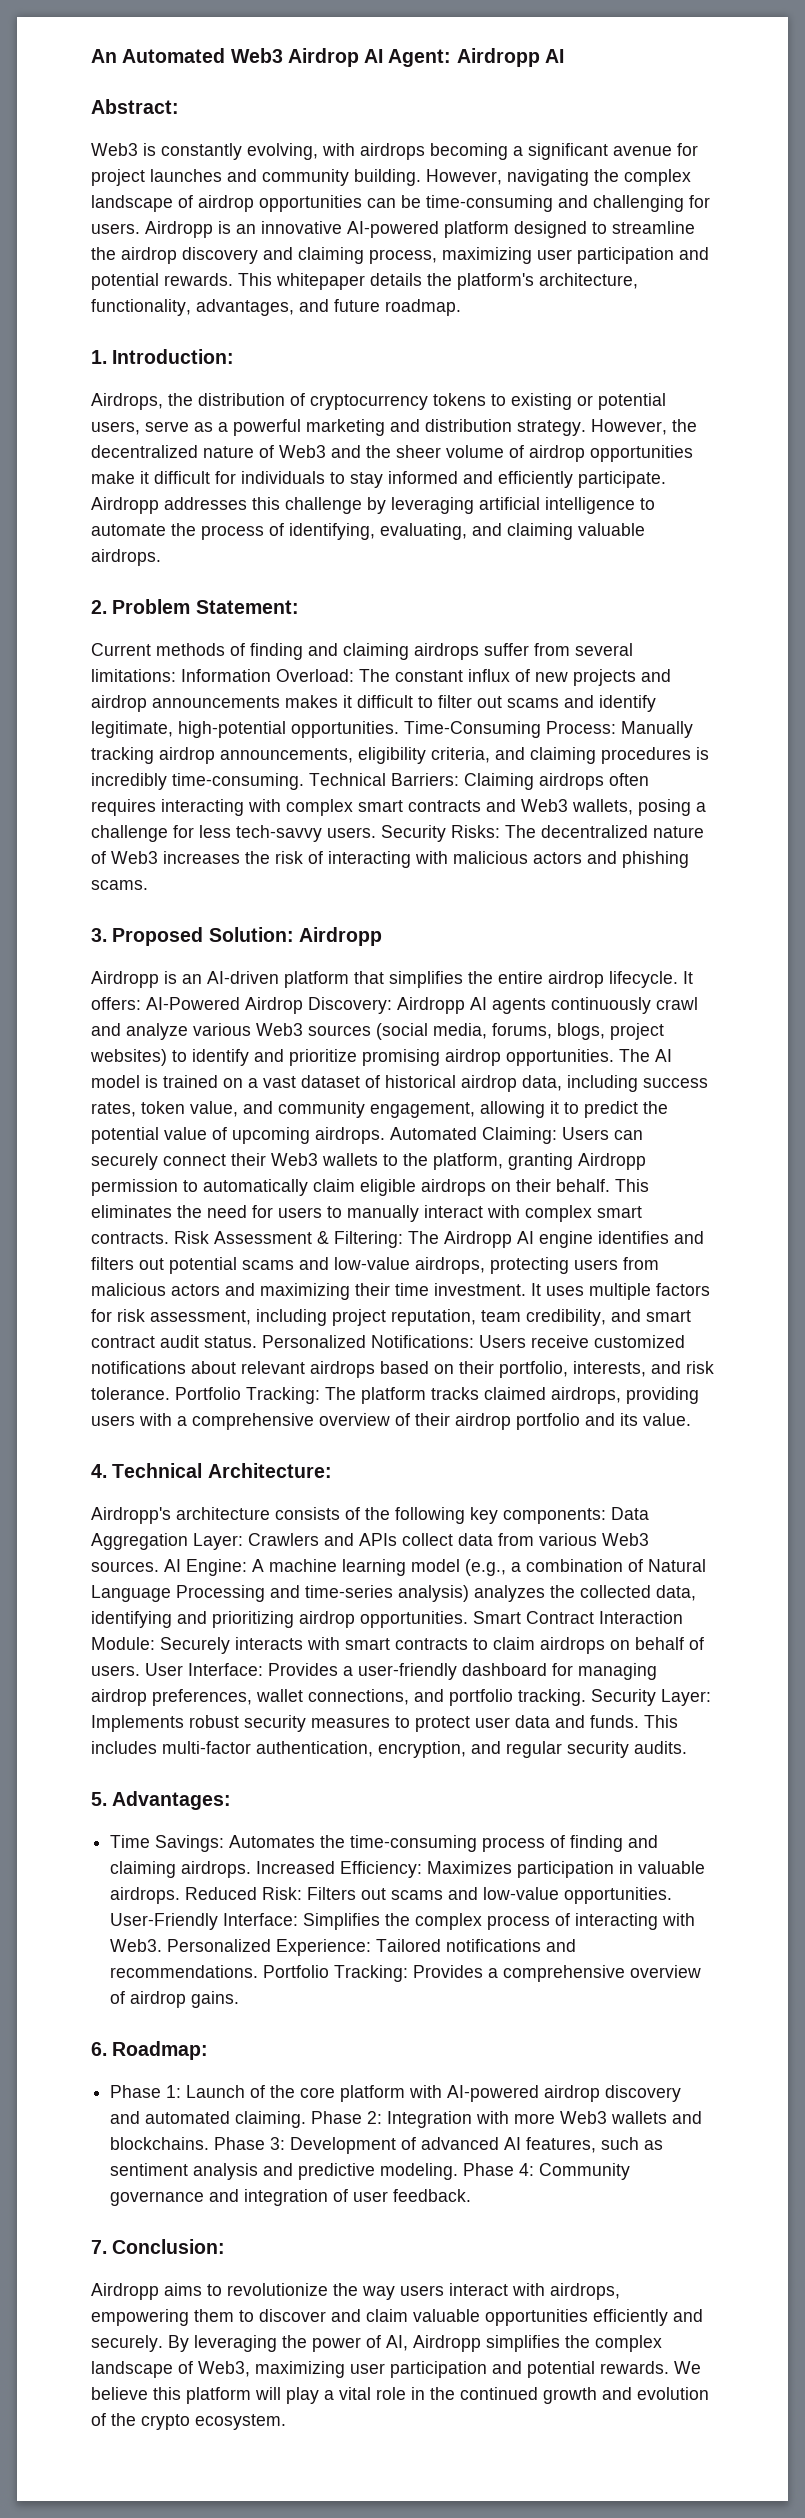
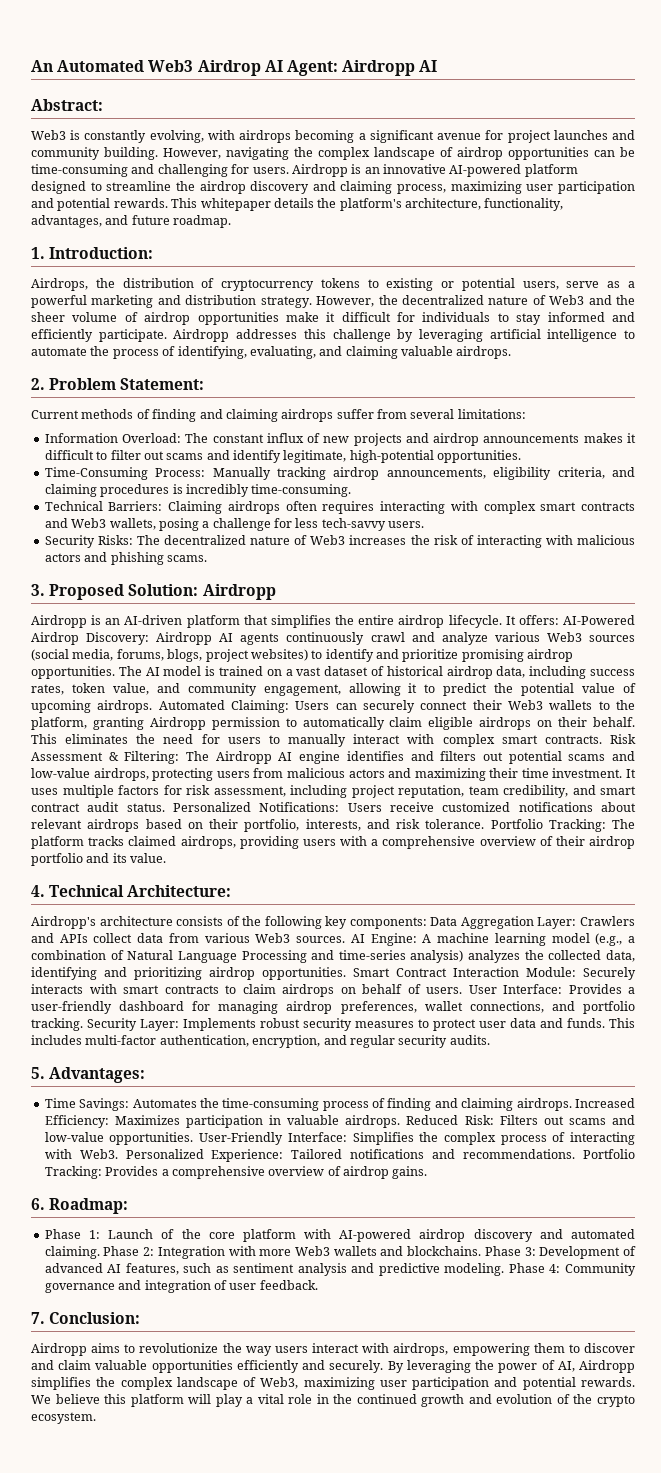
- Current methods of finding and claiming airdrops suffer from several limitations: Information Overload:
+ Current methods of finding and claiming airdrops suffer from several limitations:
+ Information Overload:
- The constant influx of new projects and airdrop announcements makes it difficult to filter out scams and identify legitimate, high-potential opportunities. Time-Consuming Process:
+ The constant influx of new projects and airdrop announcements makes it difficult to filter out scams and identify legitimate, high-potential opportunities.
+ Time-Consuming Process:
- Manually tracking airdrop announcements, eligibility criteria, and claiming procedures is incredibly time-consuming. Technical Barriers:
+ Manually tracking airdrop announcements, eligibility criteria, and claiming procedures is incredibly time-consuming.
+ Technical Barriers:
- Claiming airdrops often requires interacting with complex smart contracts and Web3 wallets, posing a challenge for less tech-savvy users. Security Risks:
+ Claiming airdrops often requires interacting with complex smart contracts and Web3 wallets, posing a challenge for less tech-savvy users.
+ Security Risks:

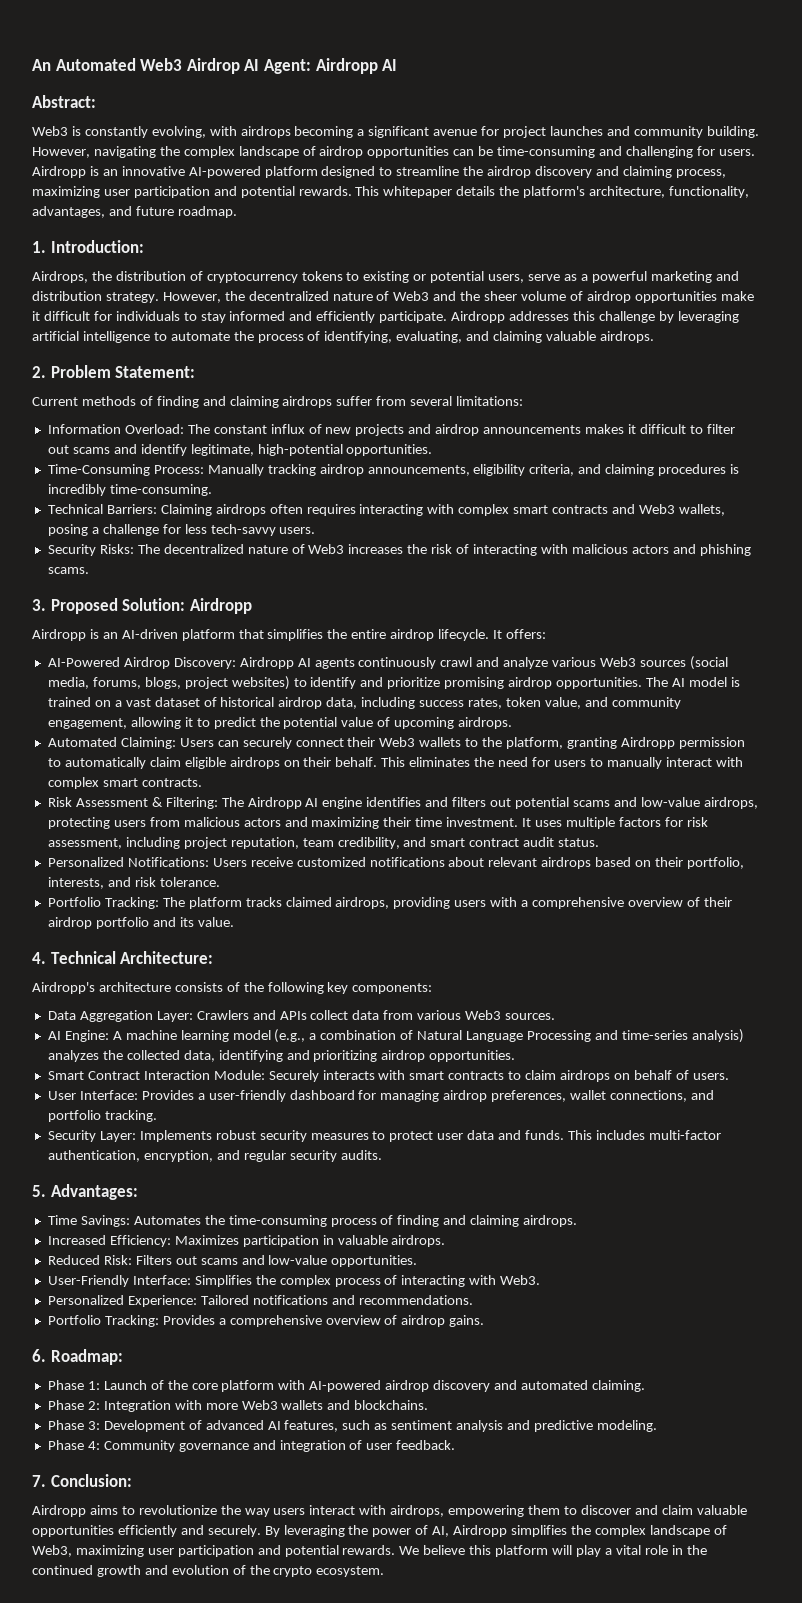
- It offers: AI-Powered Airdrop Discovery: Airdropp AI agents continuously crawl and analyze various Web3 sources (social media, forums, blogs, project websites) to identify and prioritize promising airdrop opportunities.
+ It offers:
+ AI-Powered Airdrop Discovery: Airdropp AI agents continuously crawl and analyze various Web3 sources (social media, forums, blogs, project websites) to identify and prioritize promising airdrop opportunities.
- The AI model is trained on a vast dataset of historical airdrop data, including success rates, token value, and community engagement, allowing it to predict the potential value of upcoming airdrops. Automated Claiming: Users can securely connect their Web3 wallets to the platform, granting Airdropp permission to automatically claim eligible airdrops on their behalf.
+ The AI model is trained on a vast dataset of historical airdrop data, including success rates, token value, and community engagement, allowing it to predict the potential value of upcoming airdrops.
+ Automated Claiming: Users can securely connect their Web3 wallets to the platform, granting Airdropp permission to automatically claim eligible airdrops on their behalf.
- This eliminates the need for users to manually interact with complex smart contracts. Risk Assessment & Filtering: The Airdropp AI engine identifies and filters out potential scams and low-value airdrops, protecting users from malicious actors and maximizing their time investment.
+ This eliminates the need for users to manually interact with complex smart contracts.
+ Risk Assessment & Filtering: The Airdropp AI engine identifies and filters out potential scams and low-value airdrops, protecting users from malicious actors and maximizing their time investment.
- It uses multiple factors for risk assessment, including project reputation, team credibility, and smart contract audit status. Personalized Notifications: Users receive customized notifications about relevant airdrops based on their portfolio, interests, and risk tolerance. Portfolio Tracking: The platform tracks claimed airdrops, providing users with a comprehensive overview of their airdrop portfolio and its value.
+ It uses multiple factors for risk assessment, including project reputation, team credibility, and smart contract audit status.
+ Personalized Notifications: Users receive customized notifications about relevant airdrops based on their portfolio, interests, and risk tolerance.
+ Portfolio Tracking: The platform tracks claimed airdrops, providing users with a comprehensive overview of their airdrop portfolio and its value.
- Airdropp's architecture consists of the following key components: Data Aggregation Layer:
+ Airdropp's architecture consists of the following key components:
+ Data Aggregation Layer:
- Crawlers and APIs collect data from various Web3 sources. AI Engine:
+ Crawlers and APIs collect data from various Web3 sources.
+ AI Engine:
- A machine learning model (e.g., a combination of Natural Language Processing and time-series analysis) analyzes the collected data, identifying and prioritizing airdrop opportunities. Smart Contract Interaction Module:
+ A machine learning model (e.g., a combination of Natural Language Processing and time-series analysis) analyzes the collected data, identifying and prioritizing airdrop opportunities.
+ Smart Contract Interaction Module:
- Securely interacts with smart contracts to claim airdrops on behalf of users. User Interface:
+ Securely interacts with smart contracts to claim airdrops on behalf of users.
+ User Interface:
- Provides a user-friendly dashboard for managing airdrop preferences, wallet connections, and portfolio tracking. Security Layer:
+ Provides a user-friendly dashboard for managing airdrop preferences, wallet connections, and portfolio tracking.
+ Security Layer:
- Time Savings: Automates the time-consuming process of finding and claiming airdrops. Increased Efficiency: Maximizes participation in valuable airdrops. Reduced Risk: Filters out scams and low-value opportunities. User-Friendly Interface: Simplifies the complex process of interacting with Web3. Personalized Experience: Tailored notifications and recommendations. Portfolio Tracking: Provides a comprehensive overview of airdrop gains.
+ Time Savings: Automates the time-consuming process of finding and claiming airdrops.
+ Increased Efficiency: Maximizes participation in valuable airdrops.
+ Reduced Risk: Filters out scams and low-value opportunities.
+ User-Friendly Interface: Simplifies the complex process of interacting with Web3.
+ Personalized Experience: Tailored notifications and recommendations.
+ Portfolio Tracking: Provides a comprehensive overview of airdrop gains.
- Phase 1: Launch of the core platform with AI-powered airdrop discovery and automated claiming. Phase 2: Integration with more Web3 wallets and blockchains. Phase 3: Development of advanced AI features, such as sentiment analysis and predictive modeling. Phase 4: Community governance and integration of user feedback.
+ Phase 1: Launch of the core platform with AI-powered airdrop discovery and automated claiming.
+ Phase 2: Integration with more Web3 wallets and blockchains.
+ Phase 3: Development of advanced AI features, such as sentiment analysis and predictive modeling.
+ Phase 4: Community governance and integration of user feedback.

